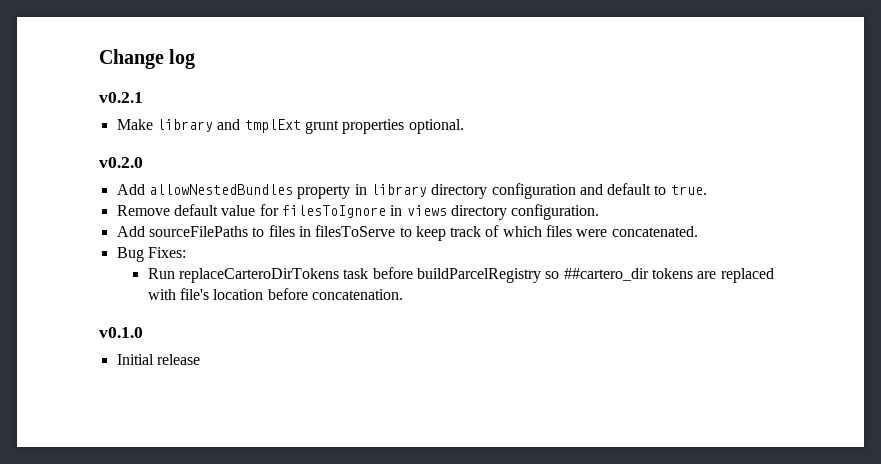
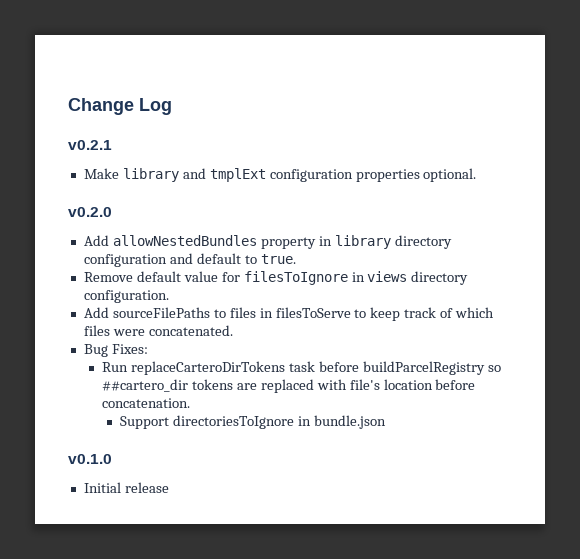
- Change log
+ Change Log
- Make library and tmplExt grunt properties optional.
+ Make library and tmplExt configuration properties optional.
+ Support directoriesToIgnore in bundle.json

